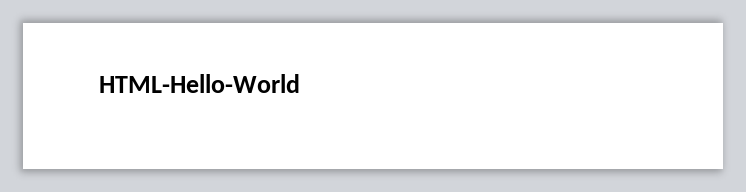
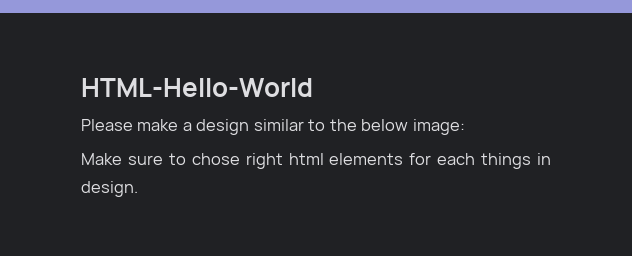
+ Please make a design similar to the below image:
+ Make sure to chose right html elements for each things in design.

